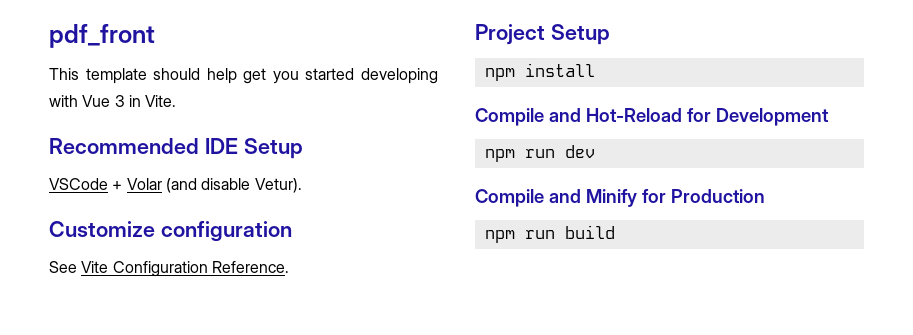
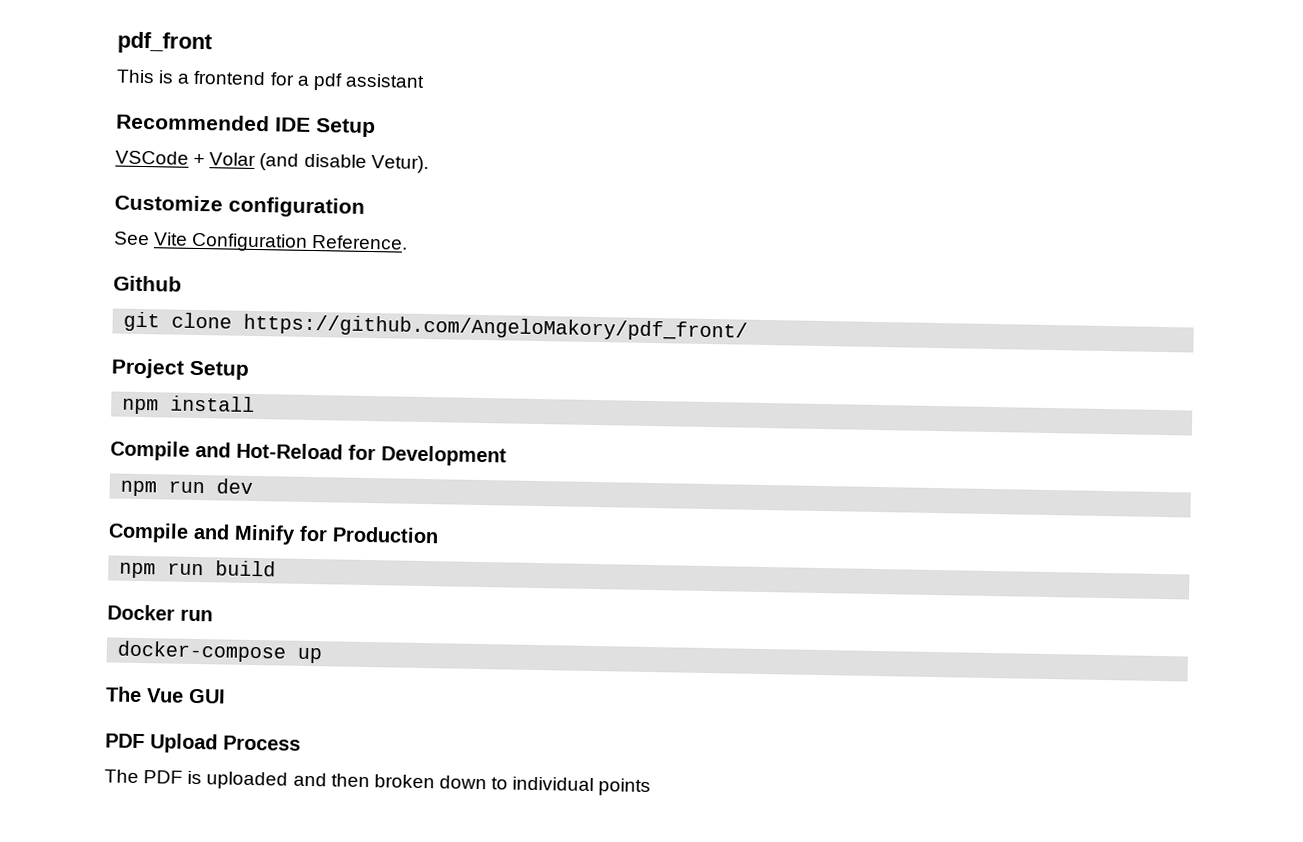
- This template should help get you started developing with Vue 3 in Vite.
+ This is a frontend for a pdf assistant
+ Github
+ git clone https://github.com/AngeloMakory/pdf_front/
+ Docker run
+ docker-compose up
+ The Vue GUI
+ PDF Upload Process
+ The PDF is uploaded and then broken down to individual points

